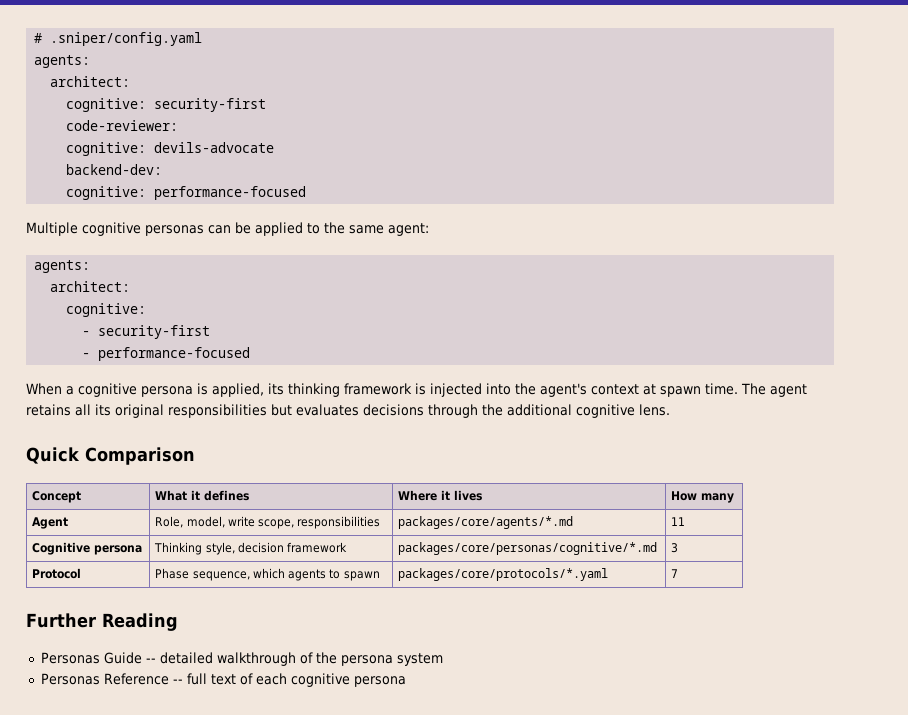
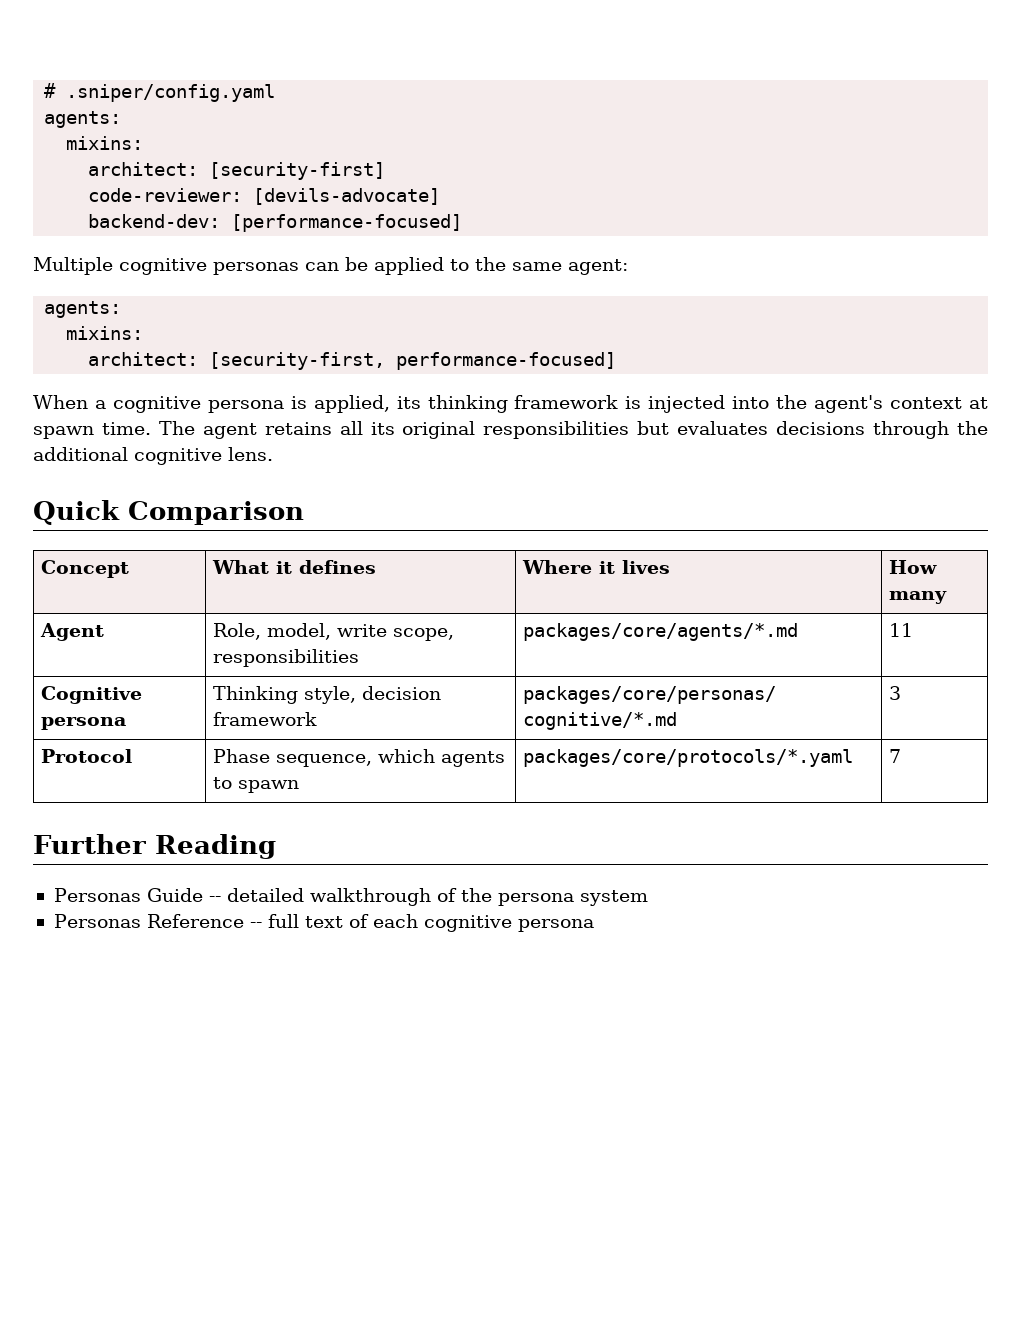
  # .sniper/config.yaml
  agents:
- architect:
- cognitive: security-first
+ mixins:
+ architect: [security-first]
- code-reviewer:
- cognitive: devils-advocate
+ code-reviewer: [devils-advocate]
- backend-dev:
- cognitive: performance-focused
+ backend-dev: [performance-focused]
  Multiple cognitive personas can be applied to the same agent:
  agents:
- architect:
- cognitive:
- - security-first
- - performance-focused
+ mixins:
+ architect: [security-first, performance-focused]

